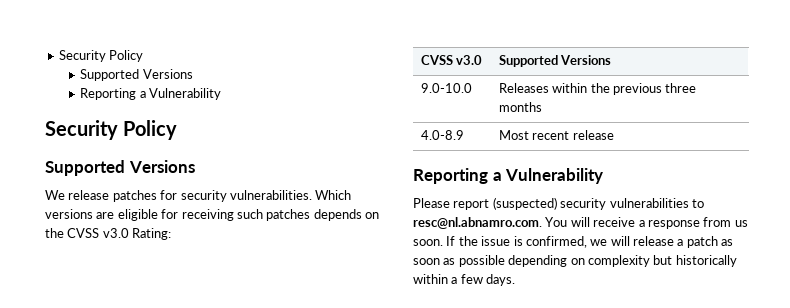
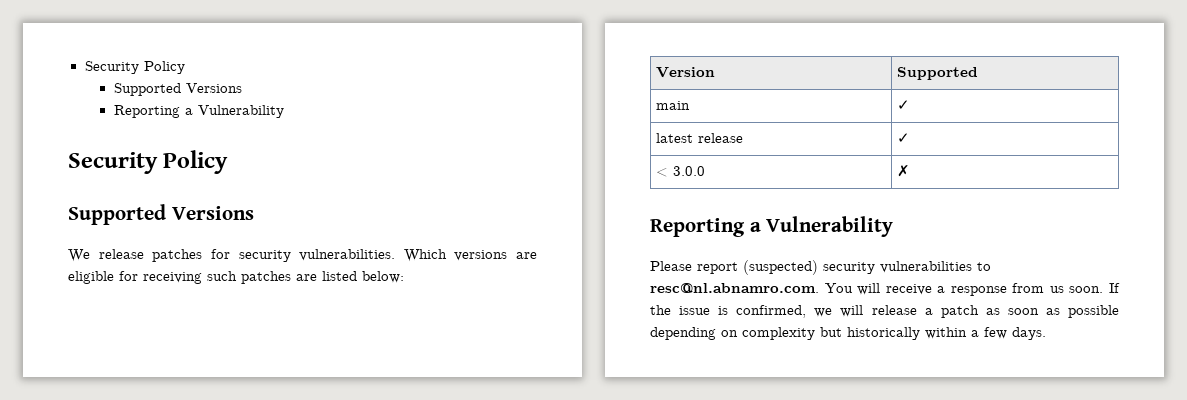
- Which versions are eligible for receiving such patches depends on the CVSS v3.0 Rating:
- CVSS v3.0 | Supported Versions
- 9.0-10.0 | Releases within the previous three months
- 4.0-8.9 | Most recent release
+ Which versions are eligible for receiving such patches are listed below:
+ Version | Supported
+ main | ✓
+ latest release | ✓
+ < 3.0.0 | ✗

